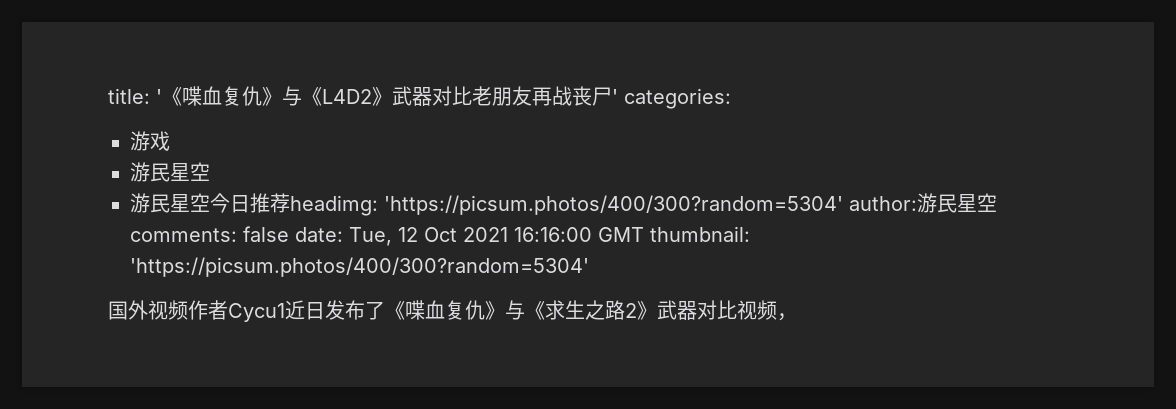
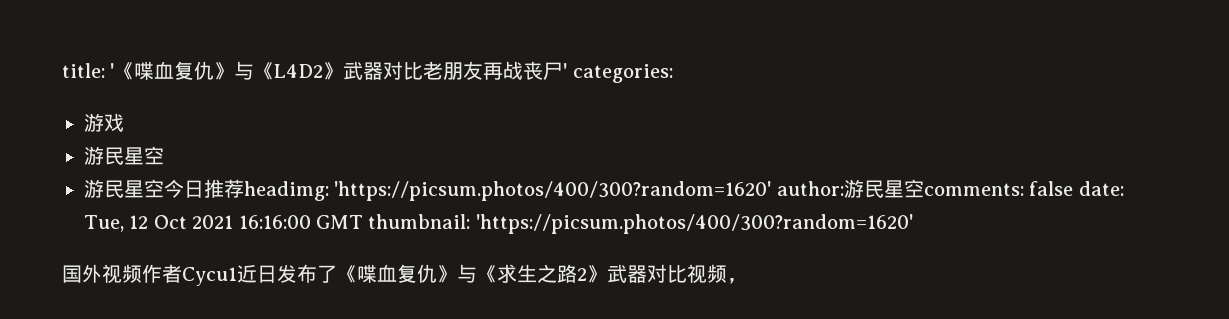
- 游民星空今日推荐headimg: 'https://picsum.photos/400/300?random=5304' author:游民星空comments: false date: Tue, 12 Oct 2021 16:16:00 GMT thumbnail: 'https://picsum.photos/400/300?random=5304'
+ 游民星空今日推荐headimg: 'https://picsum.photos/400/300?random=1620' author:游民星空comments: false date: Tue, 12 Oct 2021 16:16:00 GMT thumbnail: 'https://picsum.photos/400/300?random=1620'

